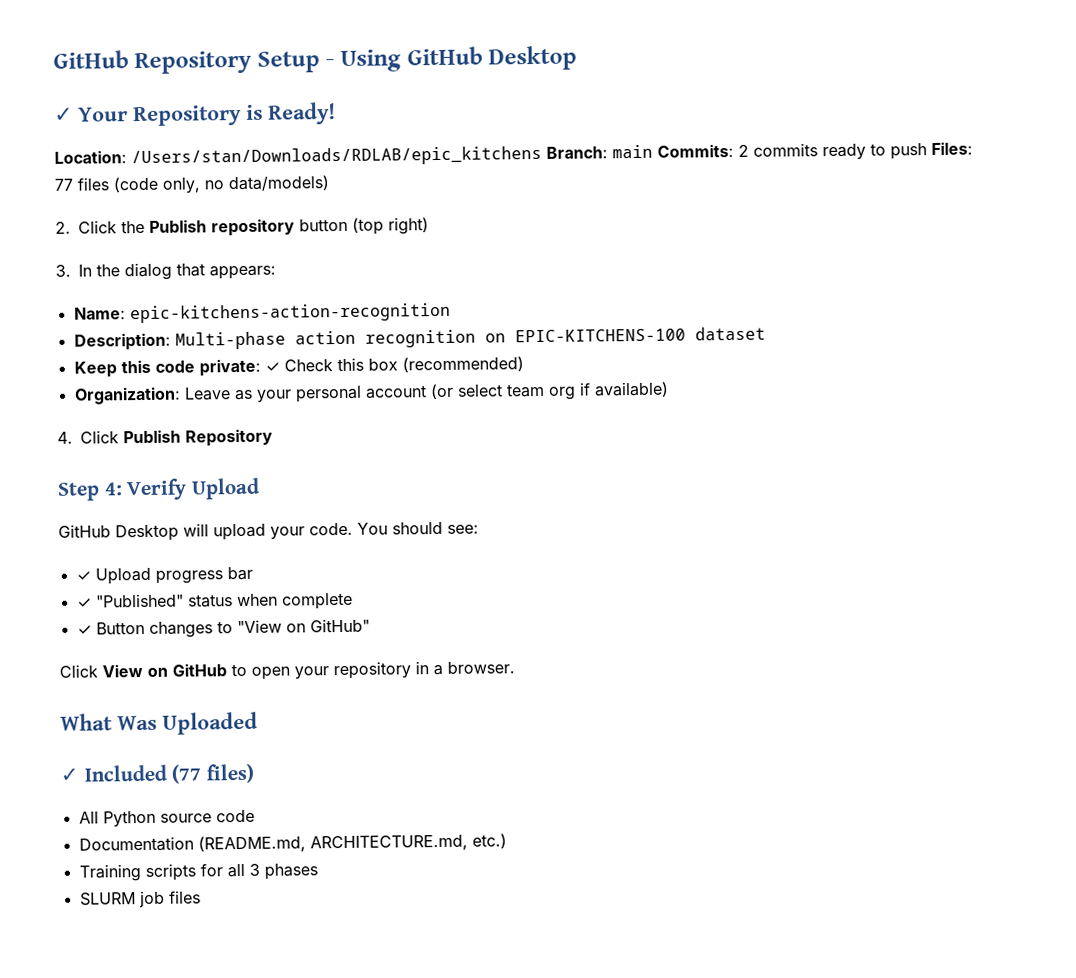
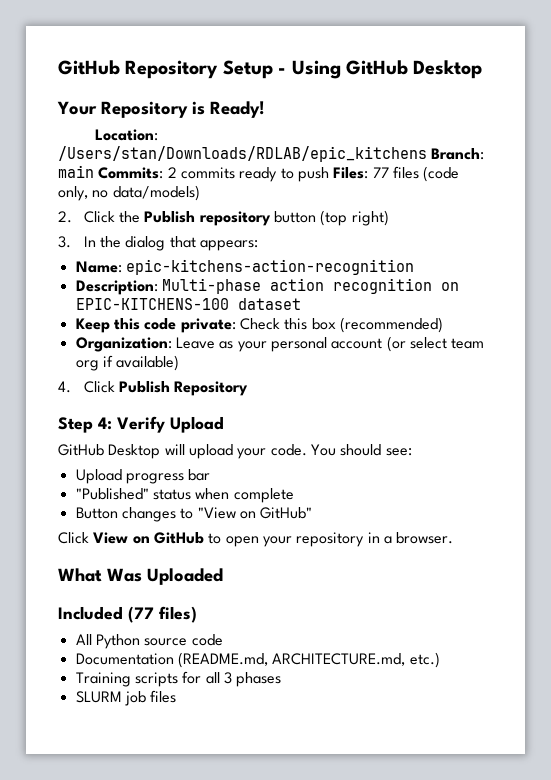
- ✓ Your Repository is Ready!
+ Your Repository is Ready!
- Keep this code private: ✓ Check this box (recommended)
+ Keep this code private: Check this box (recommended)
- ✓ Upload progress bar
+ Upload progress bar
- ✓ "Published" status when complete
+ "Published" status when complete
- ✓ Button changes to "View on GitHub"
+ Button changes to "View on GitHub"
- ✓ Included (77 files)
+ Included (77 files)

